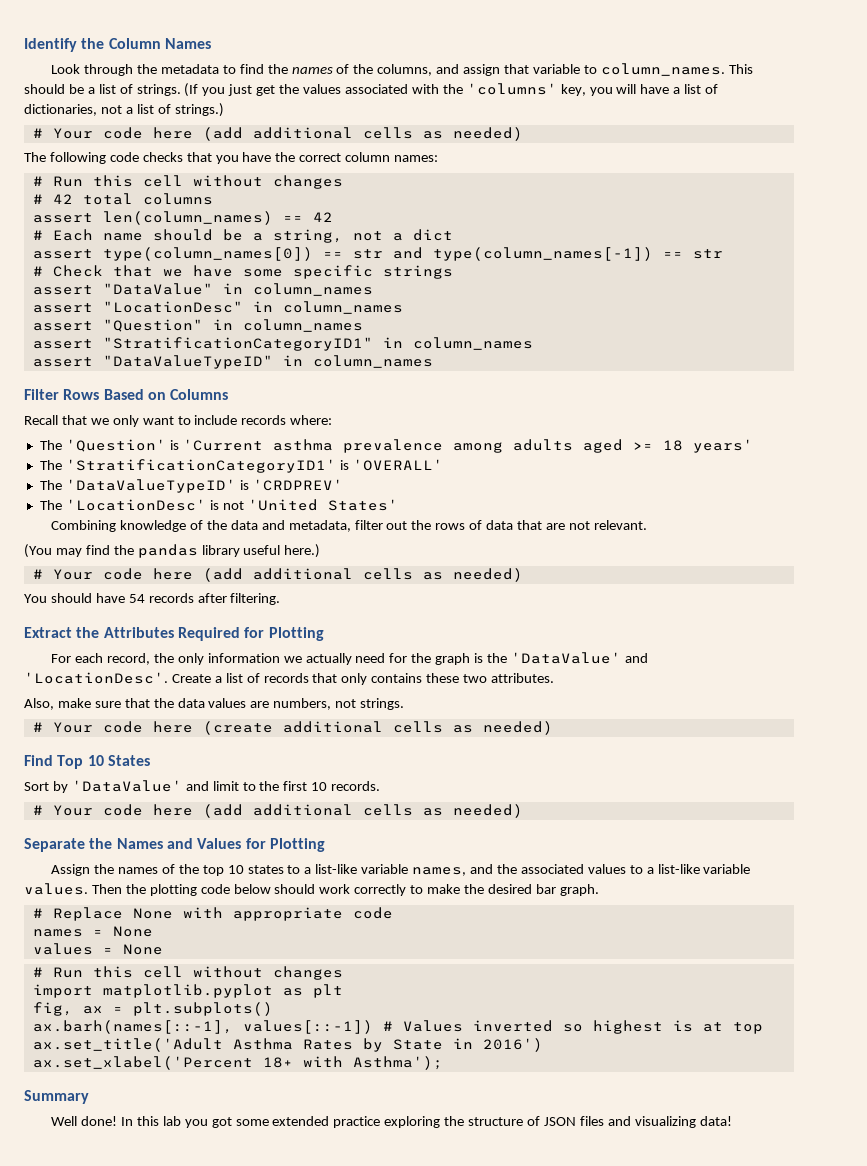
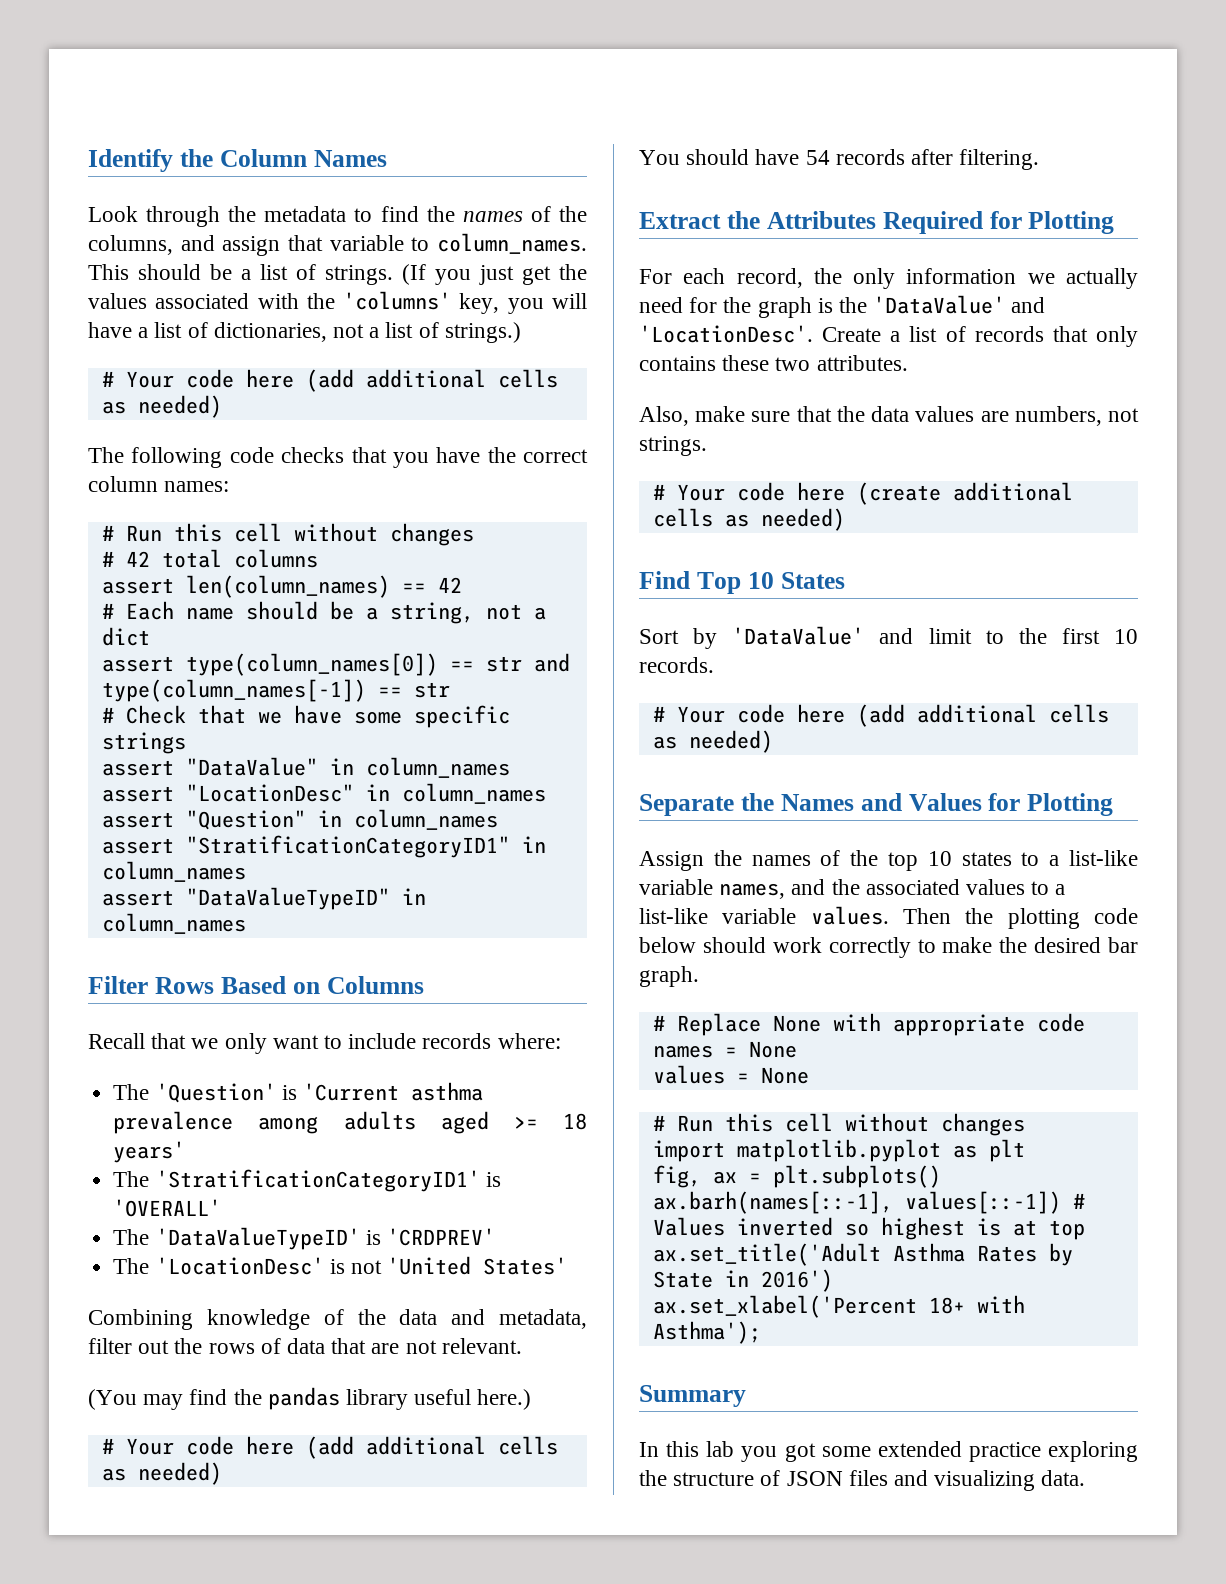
- Well done! In this lab you got some extended practice exploring the structure of JSON files and visualizing data!
+ In this lab you got some extended practice exploring the structure of JSON files and visualizing data.

